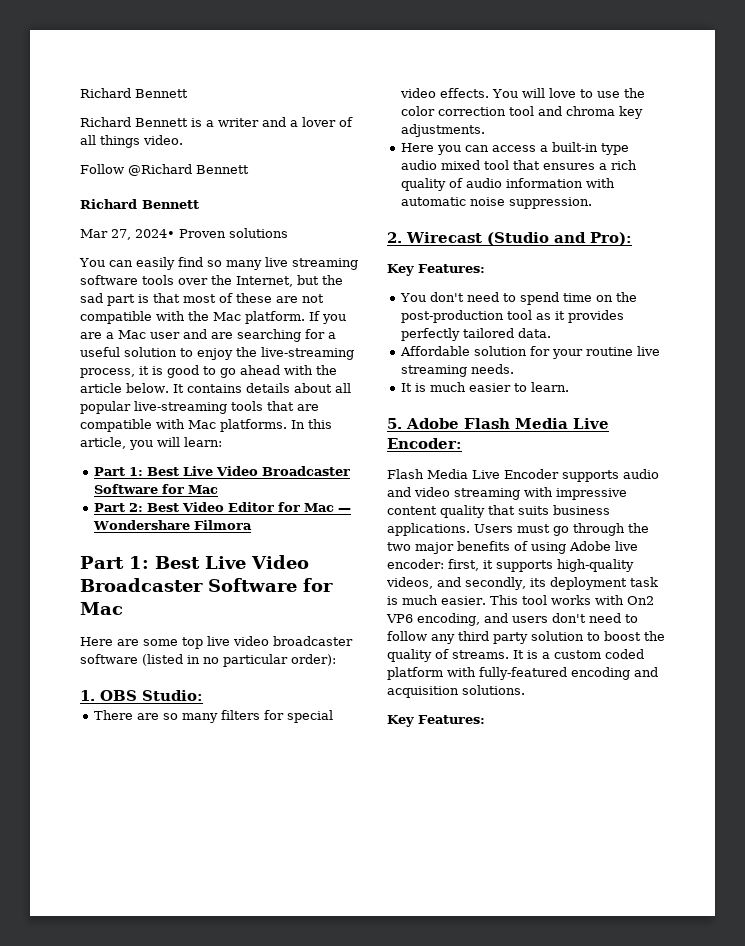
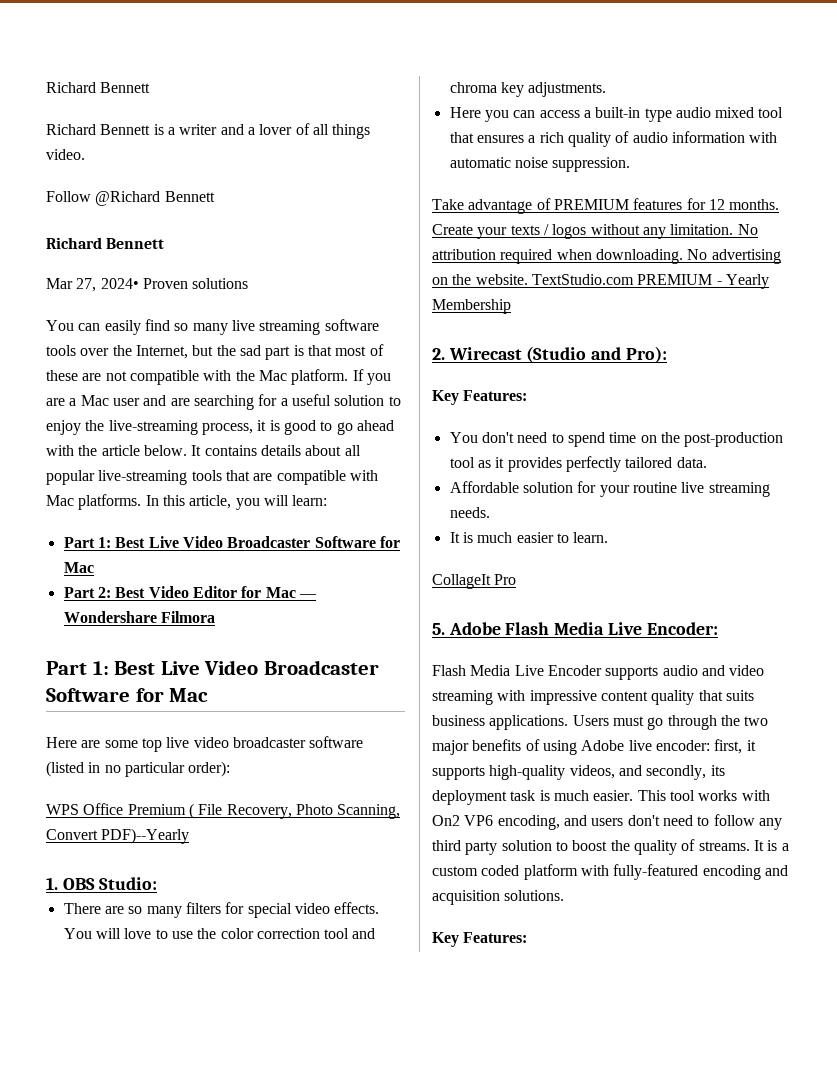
+ WPS Office Premium ( File Recovery, Photo Scanning, Convert PDF)--Yearly
+ Take advantage of PREMIUM features for 12 months. Create your texts / logos without any limitation. No attribution required when downloading. No advertising on the website. TextStudio.com PREMIUM - Yearly Membership
+ CollageIt Pro

